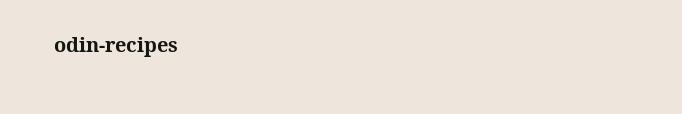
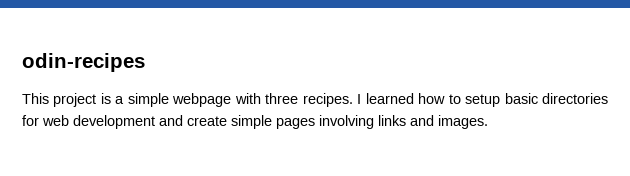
+ This project is a simple webpage with three recipes. I learned how to setup basic directories for web development and create simple pages involving links and images.

